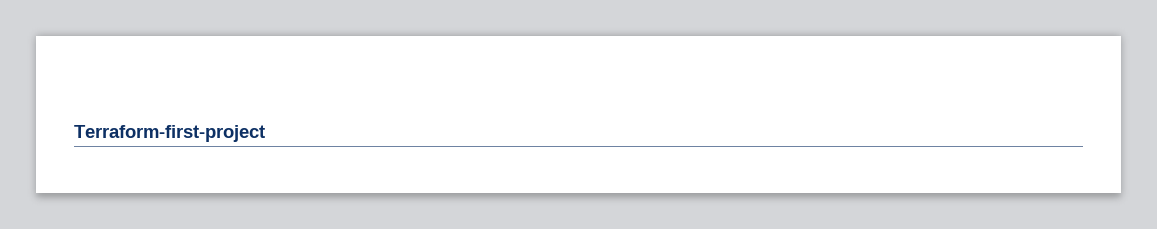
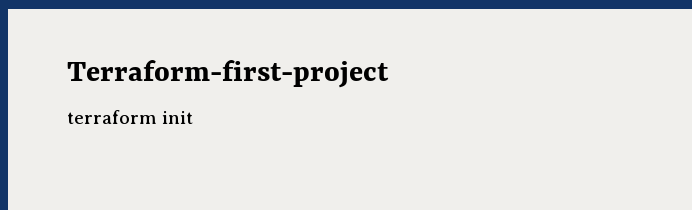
+ terraform init

